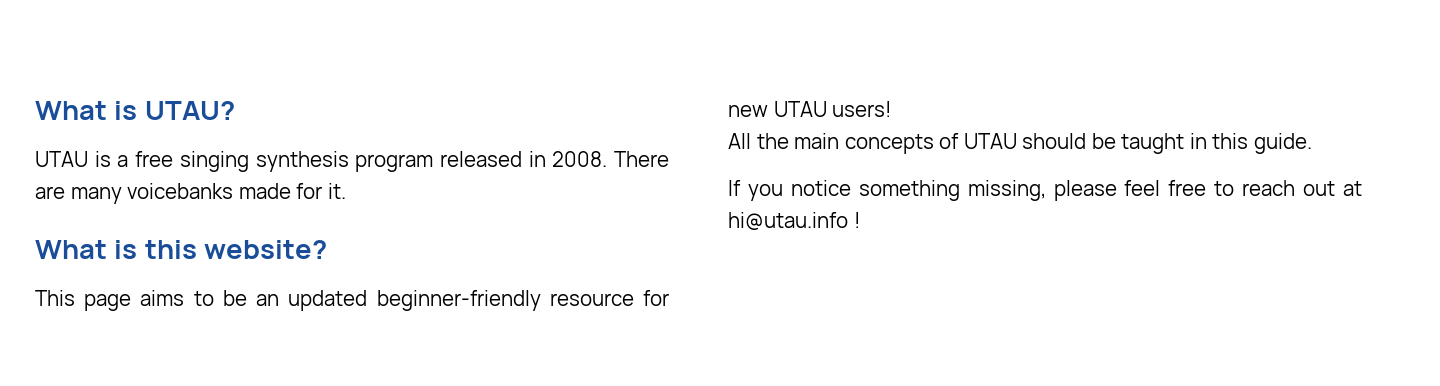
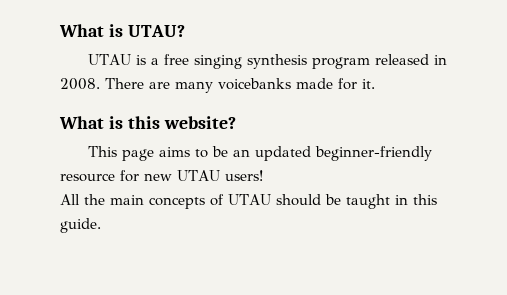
- If you notice something missing, please feel free to reach out at hi@utau.info !

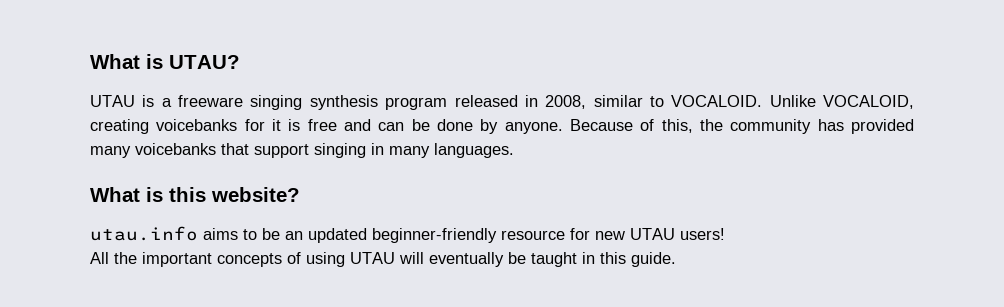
- UTAU is a free singing synthesis program released in 2008. There are many voicebanks made for it.
+ UTAU is a freeware singing synthesis program released in 2008, similar to VOCALOID. Unlike VOCALOID, creating voicebanks for it is free and can be done by anyone. Because of this, the community has provided many voicebanks that support singing in many languages.
- This page aims to be an updated beginner-friendly resource for new UTAU users!
+ utau.info aims to be an updated beginner-friendly resource for new UTAU users!
- All the main concepts of UTAU should be taught in this guide.
+ All the important concepts of using UTAU will eventually be taught in this guide.

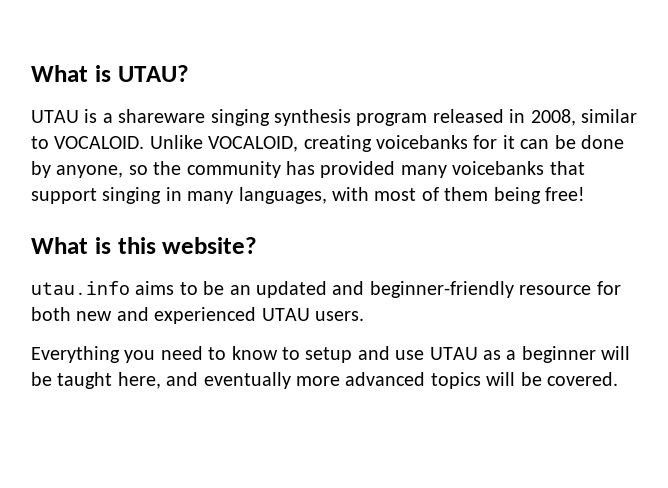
- UTAU is a freeware singing synthesis program released in 2008, similar to VOCALOID.
+ UTAU is a shareware singing synthesis program released in 2008, similar to VOCALOID.
- Unlike VOCALOID, creating voicebanks for it is free and can be done by anyone. Because of this, the community has provided many voicebanks that support singing in many languages.
+ Unlike VOCALOID, creating voicebanks for it can be done by anyone, so the community has provided many voicebanks that support singing in many languages, with most of them being free!
- utau.info aims to be an updated beginner-friendly resource for new UTAU users!
- All the important concepts of using UTAU will eventually be taught in this guide.
+ utau.info aims to be an updated and beginner-friendly resource for both new and experienced UTAU users.
+ Everything you need to know to setup and use UTAU as a beginner will be taught here, and eventually more advanced topics will be covered.

